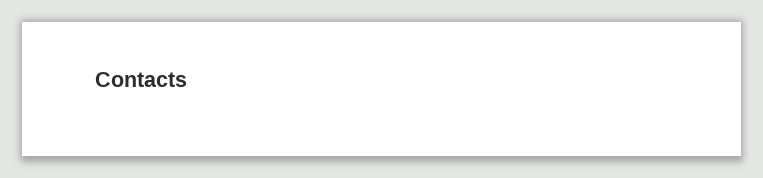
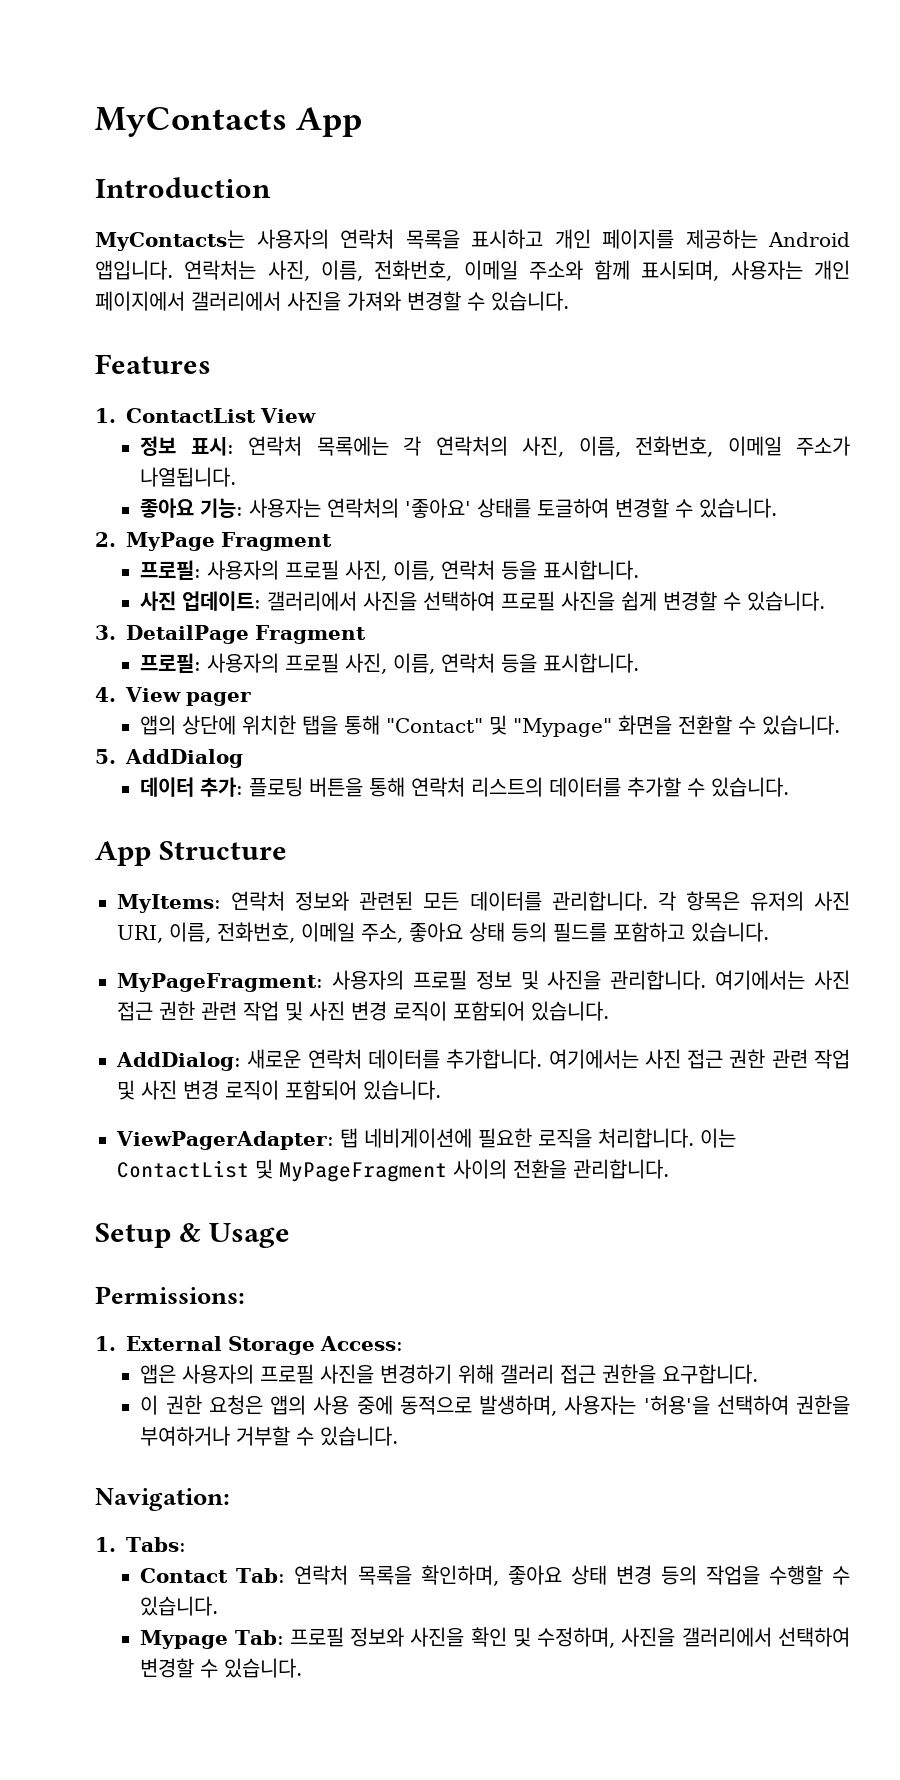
- Contacts
+ MyContacts App
+ Introduction
+ MyContacts는 사용자의 연락처 목록을 표시하고 개인 페이지를 제공하는 Android 앱입니다. 연락처는 사진, 이름, 전화번호, 이메일 주소와 함께 표시되며, 사용자는 개인 페이지에서 갤러리에서 사진을 가져와 변경할 수 있습니다.
+ Features
+ 1. ContactList View
+ 정보 표시: 연락처 목록에는 각 연락처의 사진, 이름, 전화번호, 이메일 주소가 나열됩니다.
+ 좋아요 기능: 사용자는 연락처의 '좋아요' 상태를 토글하여 변경할 수 있습니다.
+ 2. MyPage Fragment
+ 프로필: 사용자의 프로필 사진, 이름, 연락처 등을 표시합니다.
+ 사진 업데이트: 갤러리에서 사진을 선택하여 프로필 사진을 쉽게 변경할 수 있습니다.
+ 3. DetailPage Fragment
+ 프로필: 사용자의 프로필 사진, 이름, 연락처 등을 표시합니다.
+ 4. View pager
+ 앱의 상단에 위치한 탭을 통해 "Contact" 및 "Mypage" 화면을 전환할 수 있습니다.
+ 5. AddDialog
+ 데이터 추가: 플로팅 버튼을 통해 연락처 리스트의 데이터를 추가할 수 있습니다.
+ App Structure
+ MyItems: 연락처 정보와 관련된 모든 데이터를 관리합니다. 각 항목은 유저의 사진 URI, 이름, 전화번호, 이메일 주소, 좋아요 상태 등의 필드를 포함하고 있습니다.
+ MyPageFragment: 사용자의 프로필 정보 및 사진을 관리합니다. 여기에서는 사진 접근 권한 관련 작업 및 사진 변경 로직이 포함되어 있습니다.
+ AddDialog: 새로운 연락처 데이터를 추가합니다. 여기에서는 사진 접근 권한 관련 작업 및 사진 변경 로직이 포함되어 있습니다.
+ ViewPagerAdapter: 탭 네비게이션에 필요한 로직을 처리합니다. 이는 ContactList 및 MyPageFragment 사이의 전환을 관리합니다.
+ Setup & Usage
+ Permissions:
+ 1. External Storage Access:
+ 앱은 사용자의 프로필 사진을 변경하기 위해 갤러리 접근 권한을 요구합니다.
+ 이 권한 요청은 앱의 사용 중에 동적으로 발생하며, 사용자는 '허용'을 선택하여 권한을 부여하거나 거부할 수 있습니다.
+ Navigation:
+ 1. Tabs:
+ Contact Tab: 연락처 목록을 확인하며, 좋아요 상태 변경 등의 작업을 수행할 수 있습니다.
+ Mypage Tab: 프로필 정보와 사진을 확인 및 수정하며, 사진을 갤러리에서 선택하여 변경할 수 있습니다.

